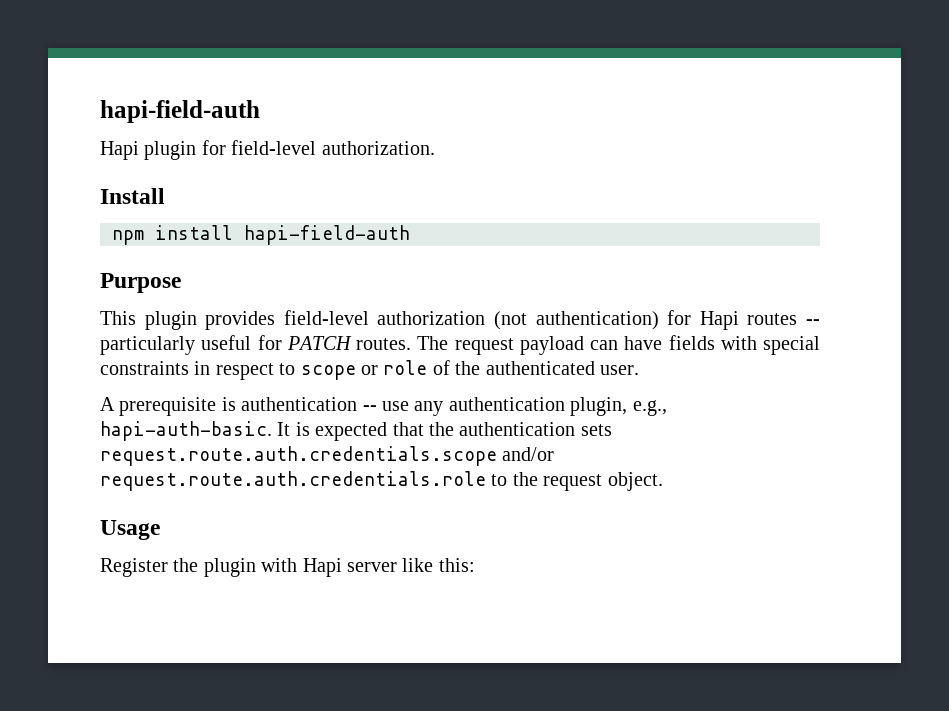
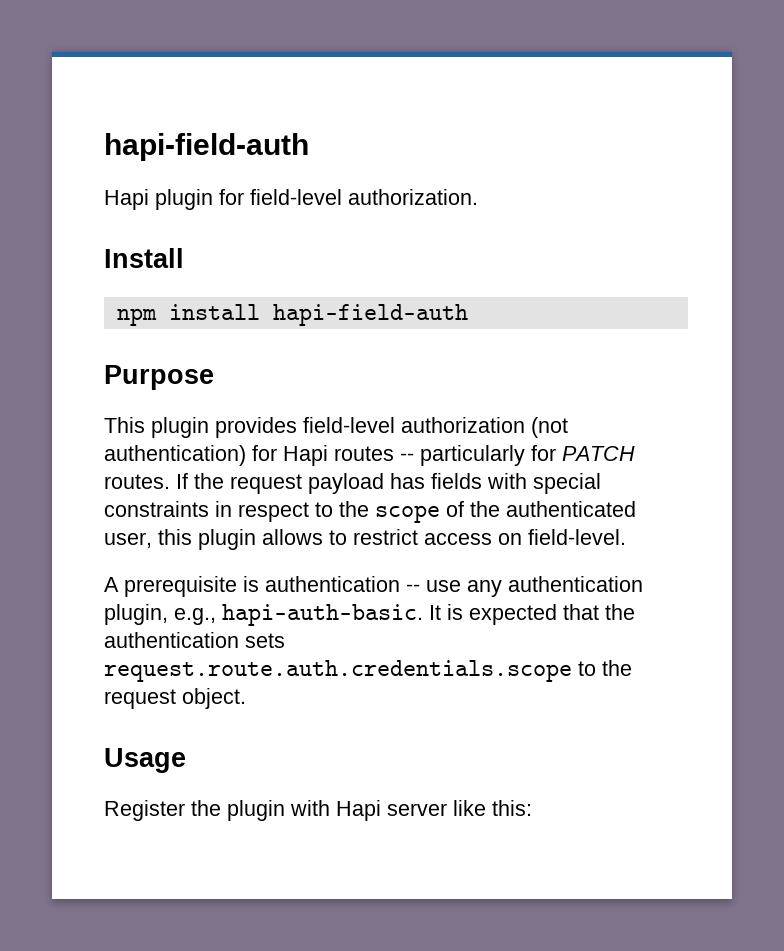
- This plugin provides field-level authorization (not authentication) for Hapi routes -- particularly useful for PATCH routes.
+ This plugin provides field-level authorization (not authentication) for Hapi routes -- particularly for PATCH routes.
- The request payload can have fields with special constraints in respect to scope or role of the authenticated user.
+ If the request payload has fields with special constraints in respect to the scope of the authenticated user, this plugin allows to restrict access on field-level.
- It is expected that the authentication sets request.route.auth.credentials.scope and/or request.route.auth.credentials.role to the request object.
+ It is expected that the authentication sets request.route.auth.credentials.scope to the request object.

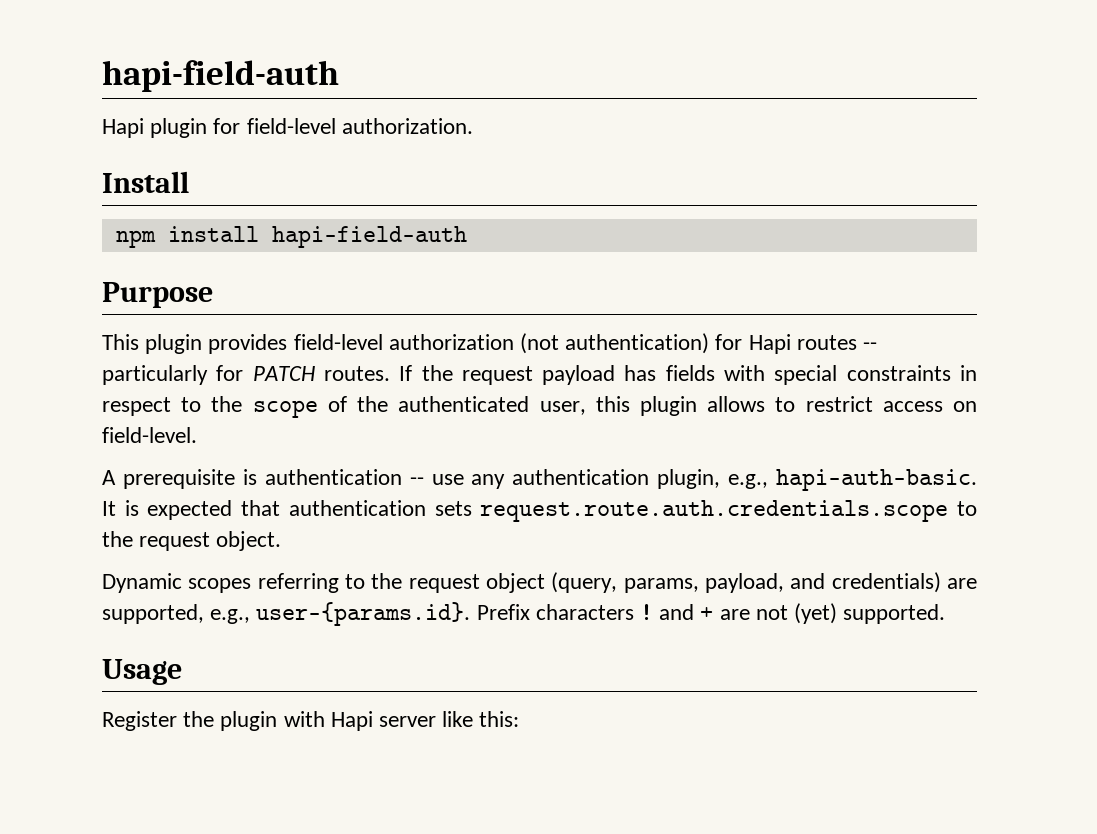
- It is expected that the authentication sets request.route.auth.credentials.scope to the request object.
+ It is expected that authentication sets request.route.auth.credentials.scope to the request object.
+ Dynamic scopes referring to the request object (query, params, payload, and credentials) are supported, e.g., user-{params.id}. Prefix characters ! and + are not (yet) supported.

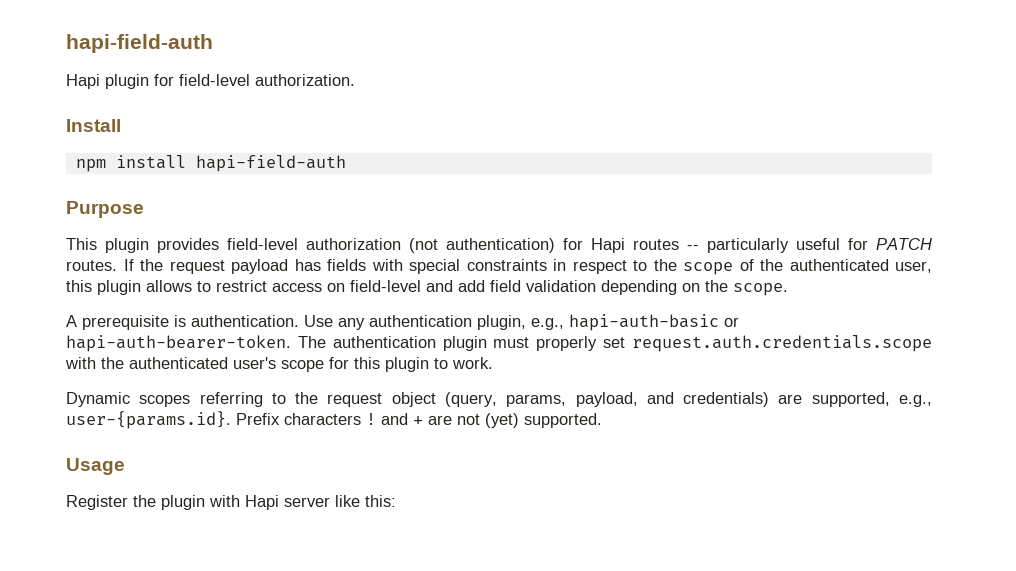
- This plugin provides field-level authorization (not authentication) for Hapi routes -- particularly for PATCH routes.
+ This plugin provides field-level authorization (not authentication) for Hapi routes -- particularly useful for PATCH routes.
- If the request payload has fields with special constraints in respect to the scope of the authenticated user, this plugin allows to restrict access on field-level.
+ If the request payload has fields with special constraints in respect to the scope of the authenticated user, this plugin allows to restrict access on field-level and add field validation depending on the scope.
- A prerequisite is authentication -- use any authentication plugin, e.g., hapi-auth-basic. It is expected that authentication sets request.route.auth.credentials.scope to the request object.
+ A prerequisite is authentication. Use any authentication plugin, e.g., hapi-auth-basic or hapi-auth-bearer-token. The authentication plugin must properly set request.auth.credentials.scope with the authenticated user's scope for this plugin to work.

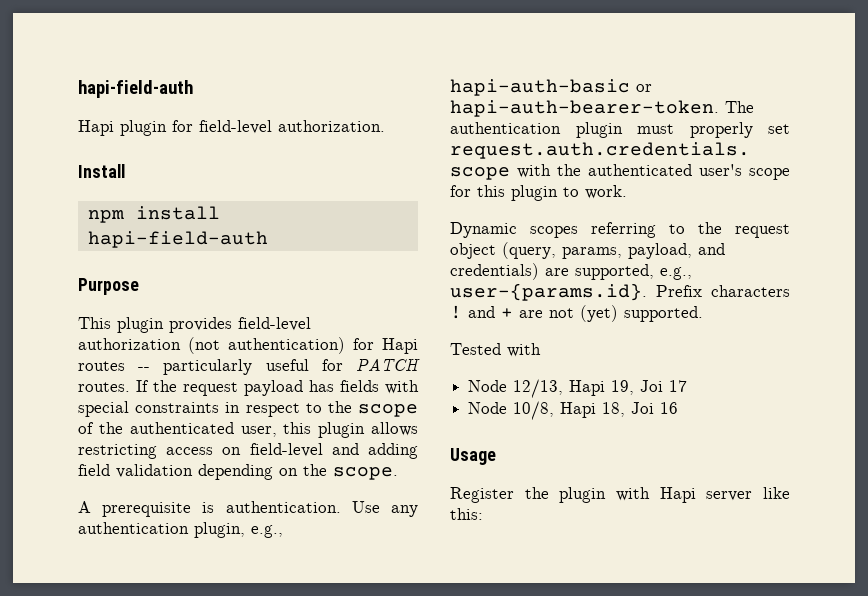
- If the request payload has fields with special constraints in respect to the scope of the authenticated user, this plugin allows to restrict access on field-level and add field validation depending on the scope.
+ If the request payload has fields with special constraints in respect to the scope of the authenticated user, this plugin allows restricting access on field-level and adding field validation depending on the scope.
+ Tested with
+ Node 12/13, Hapi 19, Joi 17
+ Node 10/8, Hapi 18, Joi 16

